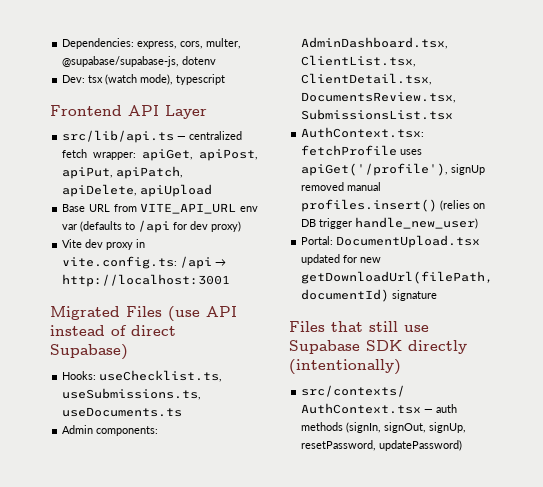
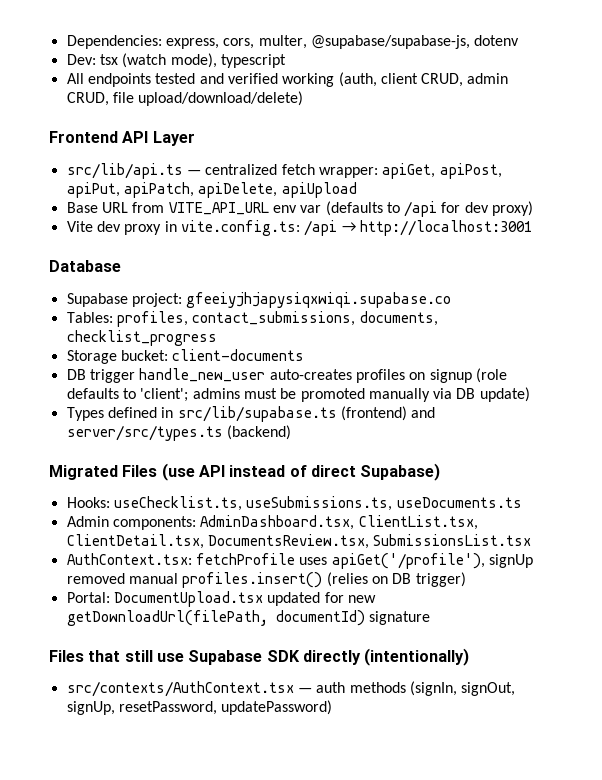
+ All endpoints tested and verified working (auth, client CRUD, admin CRUD, file upload/download/delete)
+ Database
+ Supabase project: gfeeiyjhjapysiqxwiqi.supabase.co
+ Tables: profiles, contact_submissions, documents, checklist_progress
+ Storage bucket: client-documents
+ DB trigger handle_new_user auto-creates profiles on signup (role defaults to 'client'; admins must be promoted manually via DB update)
+ Types defined in src/lib/supabase.ts (frontend) and server/src/types.ts (backend)
- AuthContext.tsx: fetchProfile uses apiGet('/profile'), signUp removed manual profiles.insert() (relies on DB trigger handle_new_user)
+ AuthContext.tsx: fetchProfile uses apiGet('/profile'), signUp removed manual profiles.insert() (relies on DB trigger)

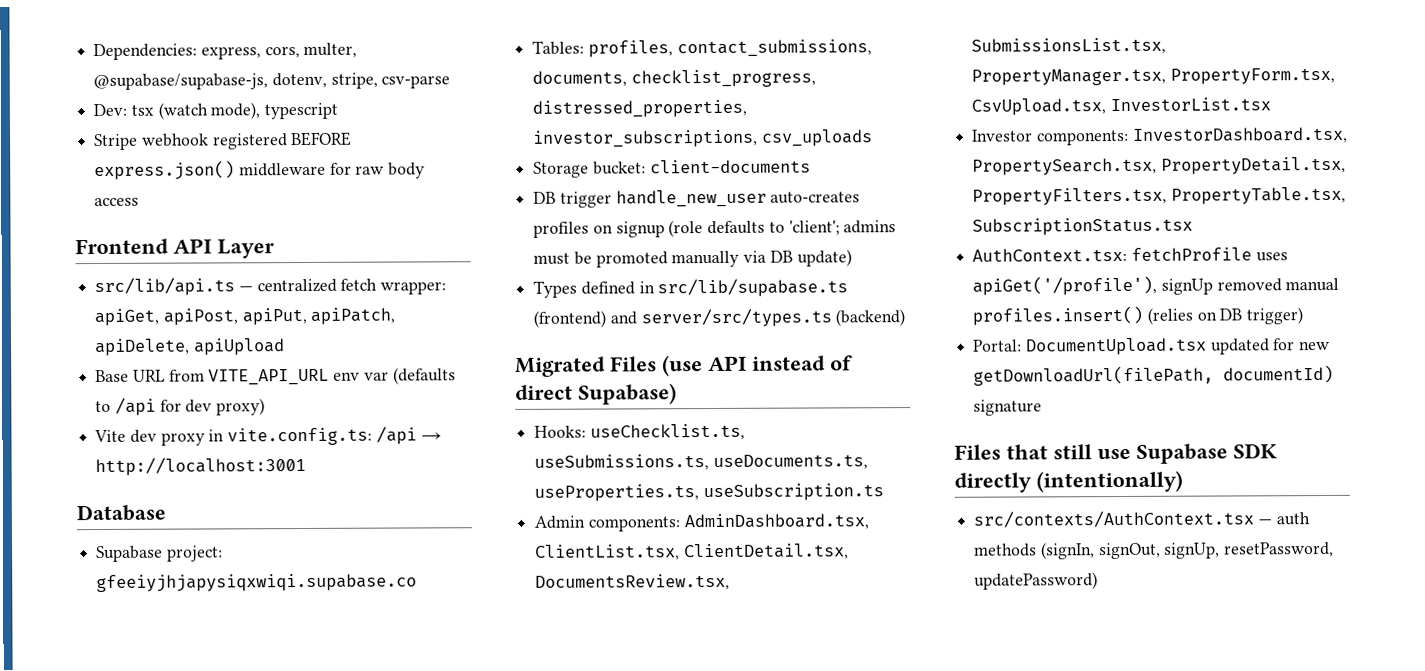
- Dependencies: express, cors, multer, @supabase/supabase-js, dotenv
+ Dependencies: express, cors, multer, @supabase/supabase-js, dotenv, stripe, csv-parse
- All endpoints tested and verified working (auth, client CRUD, admin CRUD, file upload/download/delete)
+ Stripe webhook registered BEFORE express.json() middleware for raw body access
- Tables: profiles, contact_submissions, documents, checklist_progress
+ Tables: profiles, contact_submissions, documents, checklist_progress, distressed_properties, investor_subscriptions, csv_uploads
- Hooks: useChecklist.ts, useSubmissions.ts, useDocuments.ts
+ Hooks: useChecklist.ts, useSubmissions.ts, useDocuments.ts, useProperties.ts, useSubscription.ts
- Admin components: AdminDashboard.tsx, ClientList.tsx, ClientDetail.tsx, DocumentsReview.tsx, SubmissionsList.tsx
+ Admin components: AdminDashboard.tsx, ClientList.tsx, ClientDetail.tsx, DocumentsReview.tsx, SubmissionsList.tsx, PropertyManager.tsx, PropertyForm.tsx, CsvUpload.tsx, InvestorList.tsx
+ Investor components: InvestorDashboard.tsx, PropertySearch.tsx, PropertyDetail.tsx, PropertyFilters.tsx, PropertyTable.tsx, SubscriptionStatus.tsx

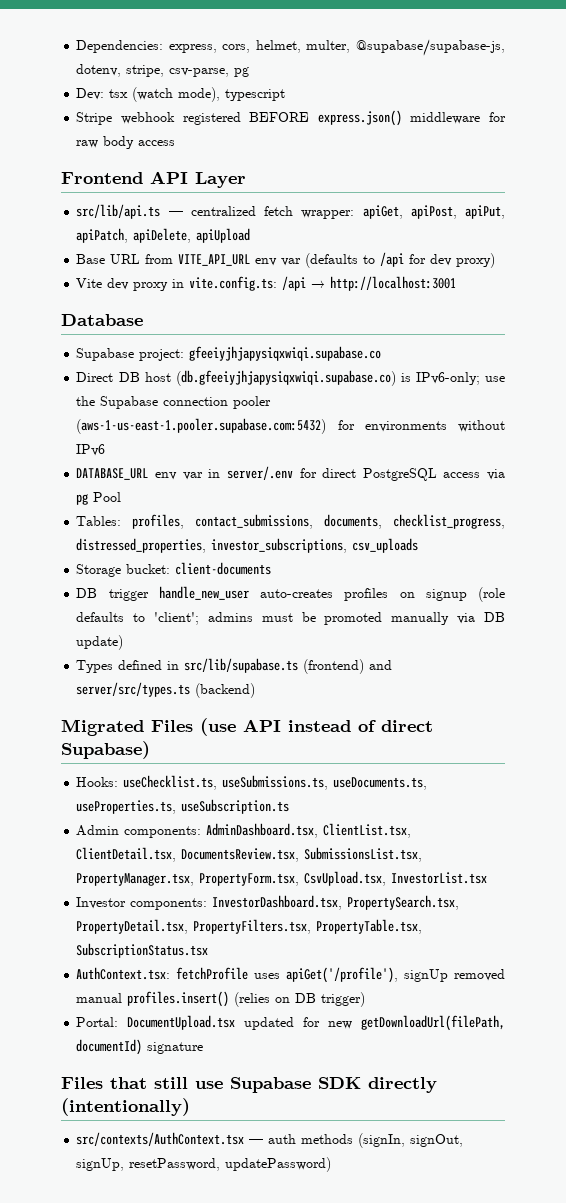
- Dependencies: express, cors, multer, @supabase/supabase-js, dotenv, stripe, csv-parse
+ Dependencies: express, cors, helmet, multer, @supabase/supabase-js, dotenv, stripe, csv-parse, pg
+ Direct DB host (db.gfeeiyjhjapysiqxwiqi.supabase.co) is IPv6-only; use the Supabase connection pooler (aws-1-us-east-1.pooler.supabase.com:5432) for environments without IPv6
+ DATABASE_URL env var in server/.env for direct PostgreSQL access via pg Pool

